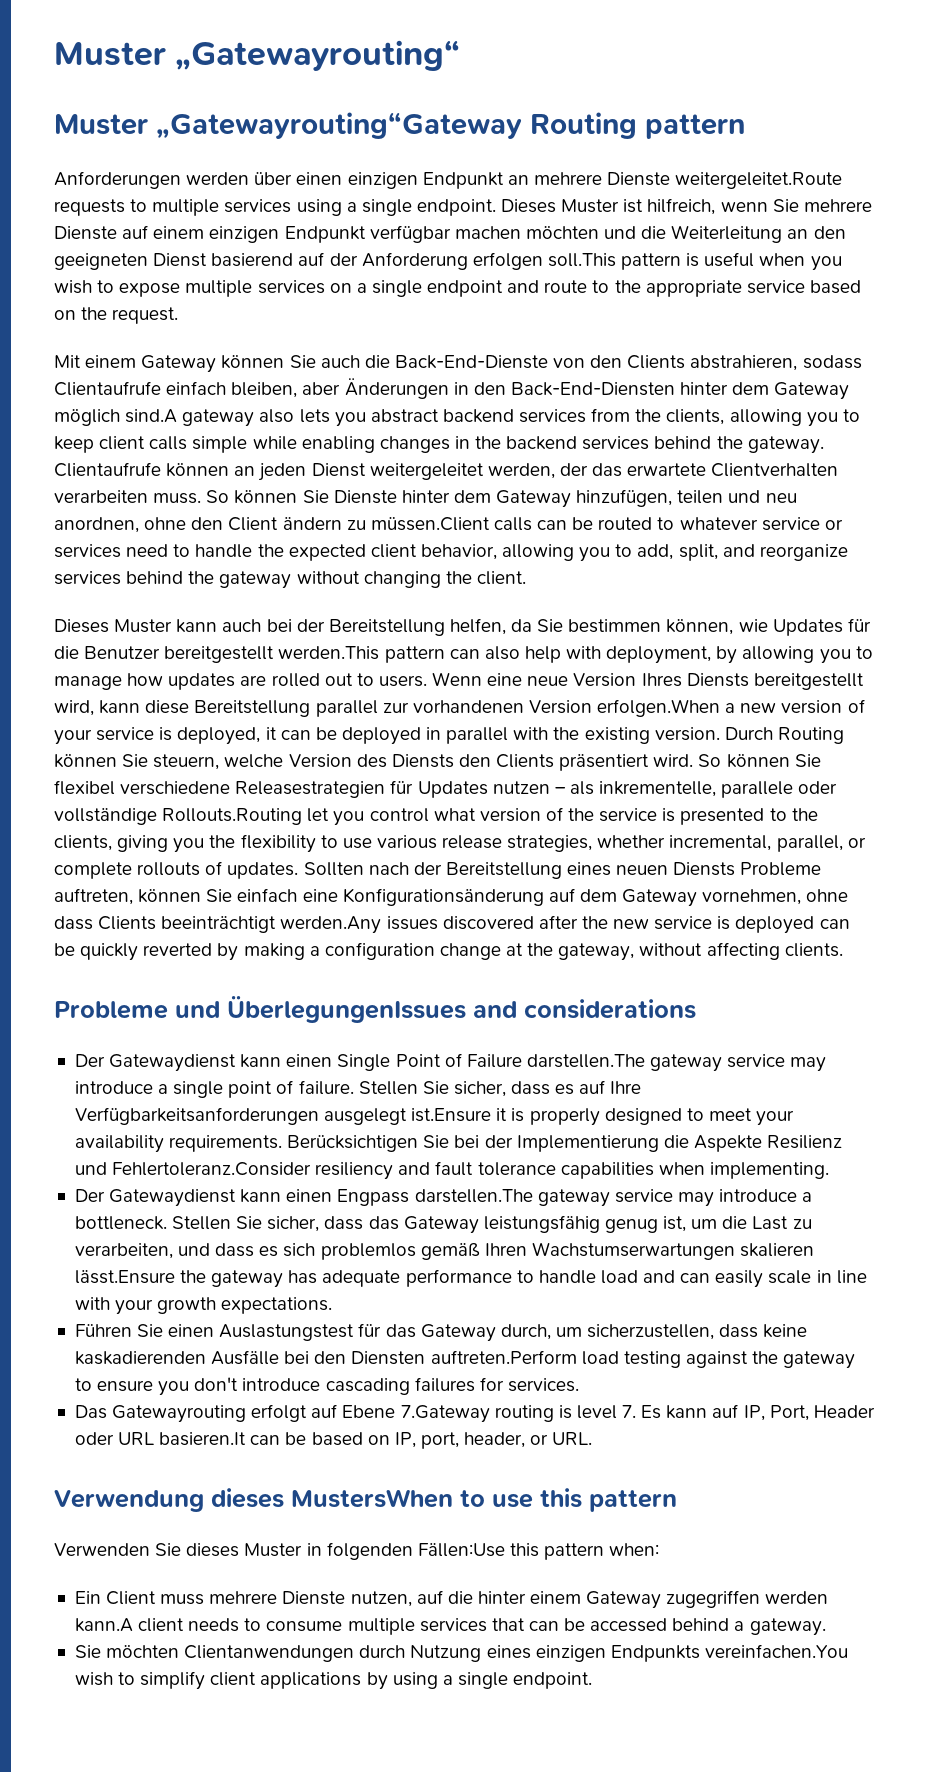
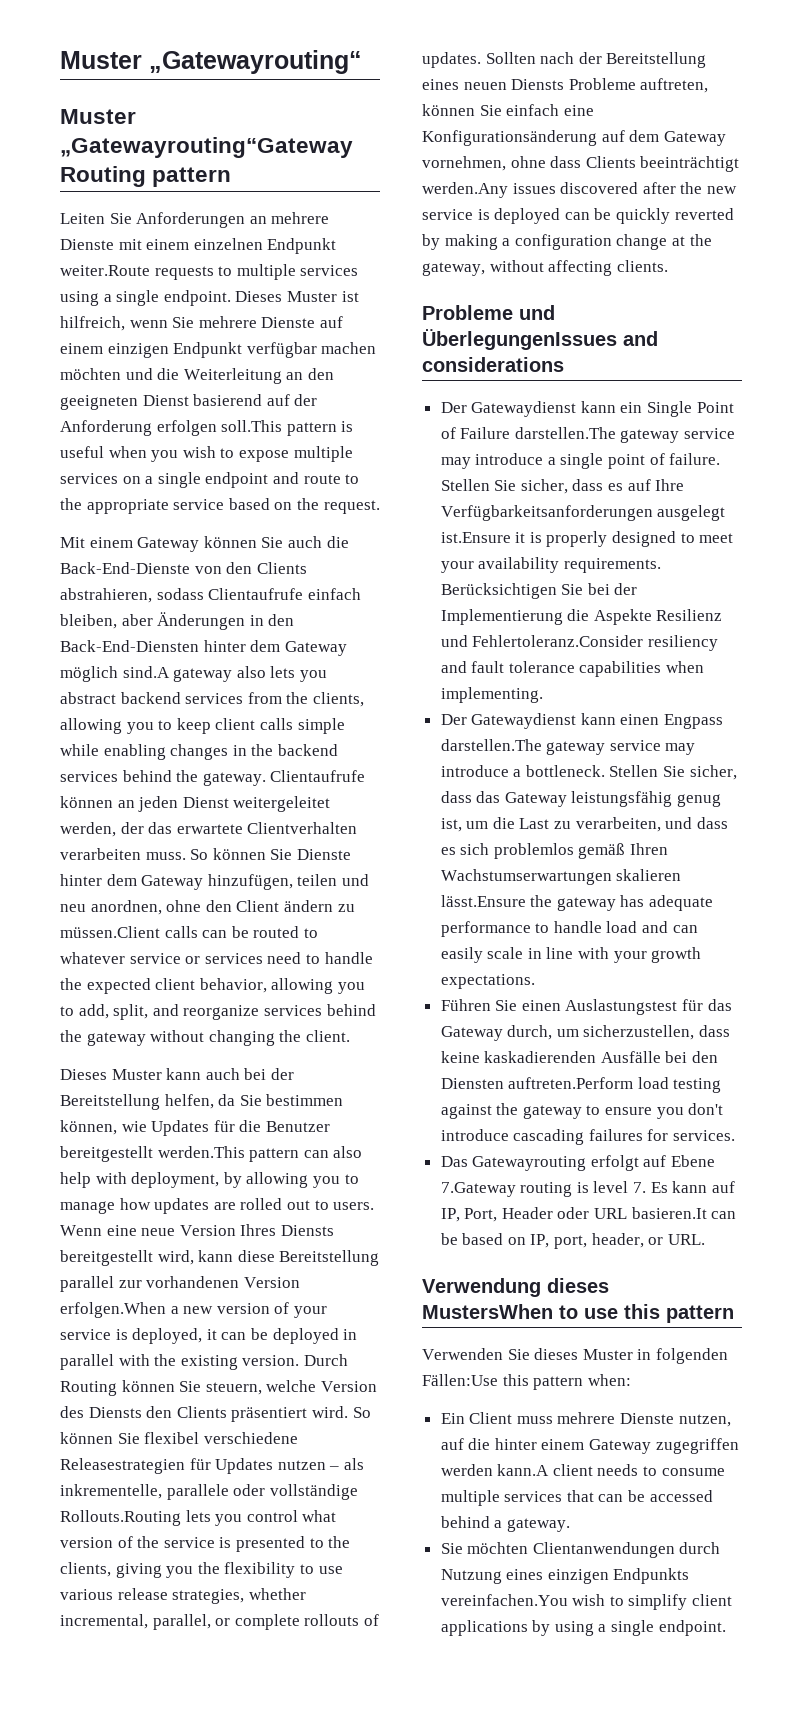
- Anforderungen werden über einen einzigen Endpunkt an mehrere Dienste weitergeleitet.Route requests to multiple services using a single endpoint.
+ Leiten Sie Anforderungen an mehrere Dienste mit einem einzelnen Endpunkt weiter.Route requests to multiple services using a single endpoint.
- So können Sie flexibel verschiedene Releasestrategien für Updates nutzen – als inkrementelle, parallele oder vollständige Rollouts.Routing let you control what version of the service is presented to the clients, giving you the flexibility to use various release strategies, whether incremental, parallel, or complete rollouts of updates.
+ So können Sie flexibel verschiedene Releasestrategien für Updates nutzen – als inkrementelle, parallele oder vollständige Rollouts.Routing lets you control what version of the service is presented to the clients, giving you the flexibility to use various release strategies, whether incremental, parallel, or complete rollouts of updates.
- Der Gatewaydienst kann einen Single Point of Failure darstellen.The gateway service may introduce a single point of failure.
+ Der Gatewaydienst kann ein Single Point of Failure darstellen.The gateway service may introduce a single point of failure.

